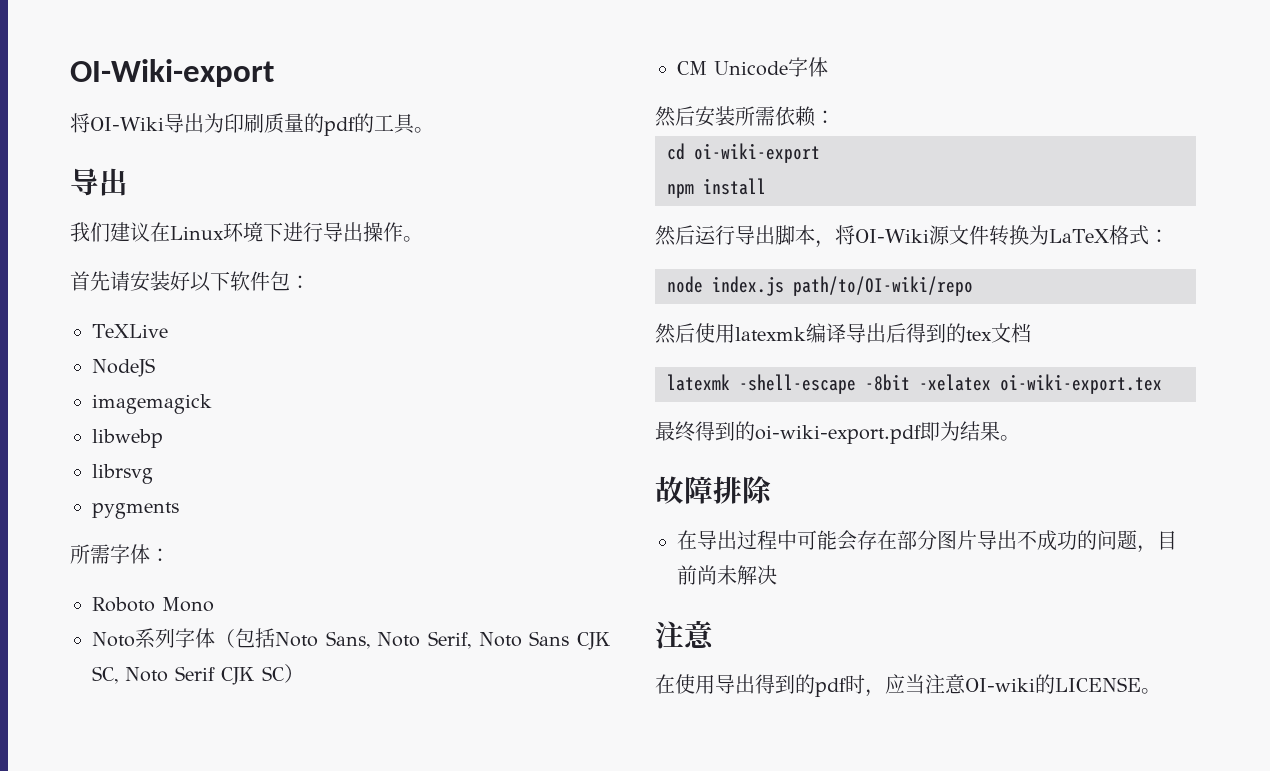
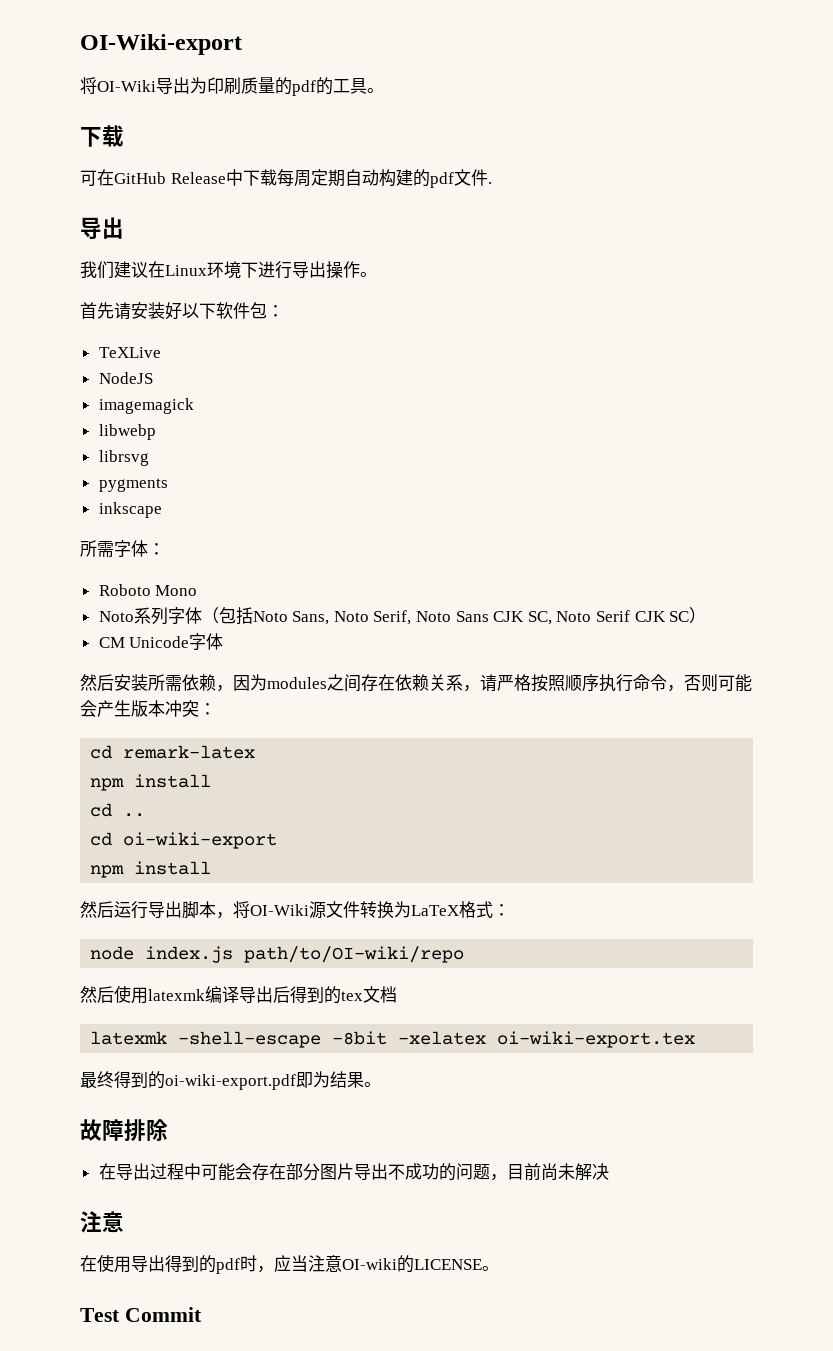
  将OI-Wiki导出为印刷质量的pdf的工具。
+ 下载
+ 可在GitHub Release中下载每周定期自动构建的pdf文件.
+ inkscape
- 然后安装所需依赖：
+ 然后安装所需依赖，因为modules之间存在依赖关系，请严格按照顺序执行命令，否则可能会产生版本冲突：
+ cd remark-latex
+ npm install
+ cd ..
+ Test Commit

